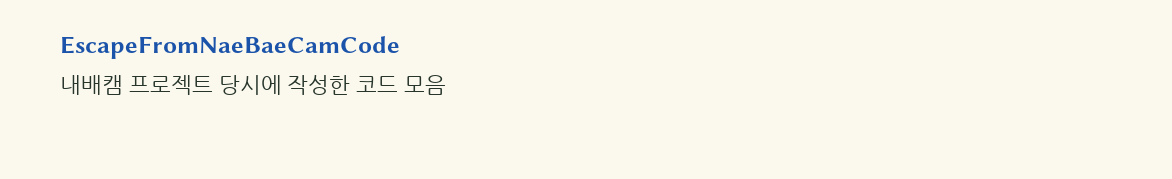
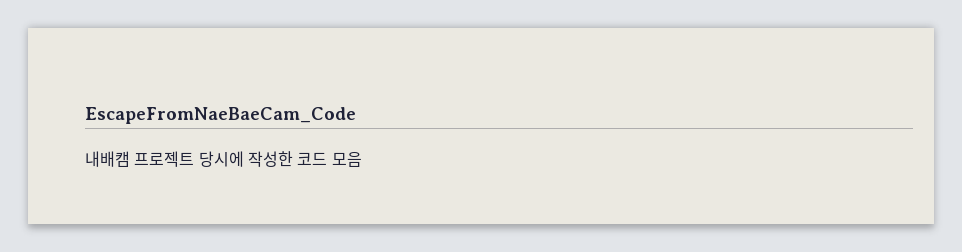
- EscapeFromNaeBaeCamCode
+ EscapeFromNaeBaeCam_Code

